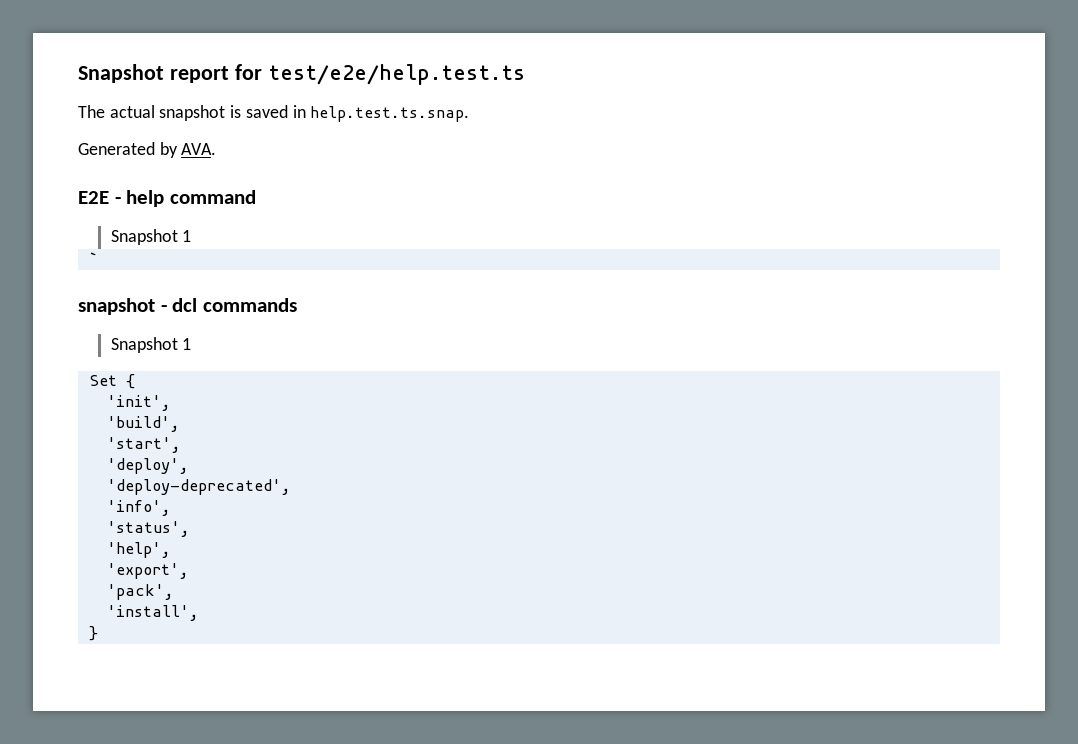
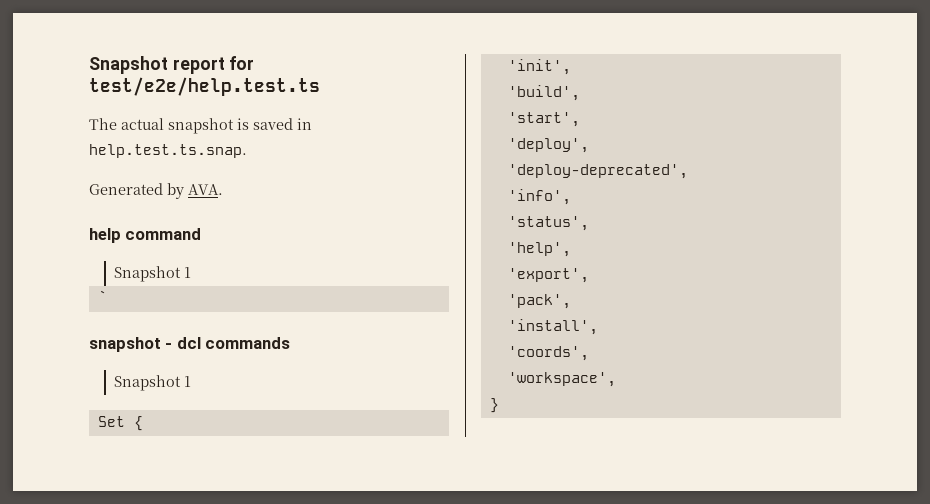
- E2E - help command
+ help command
+ 'coords',
+ 'workspace',

